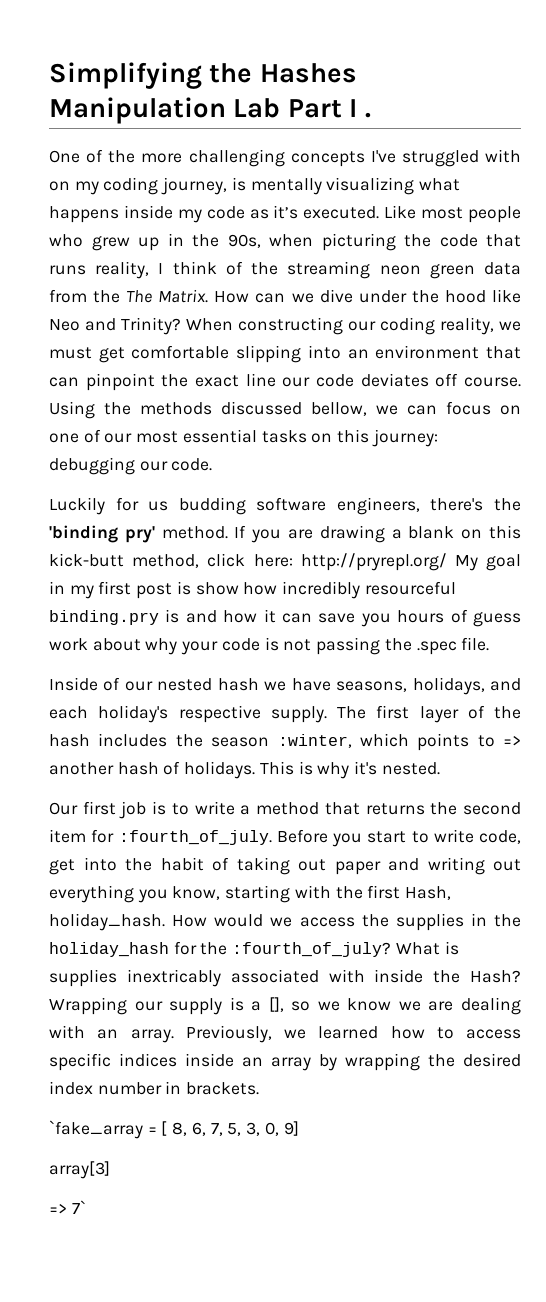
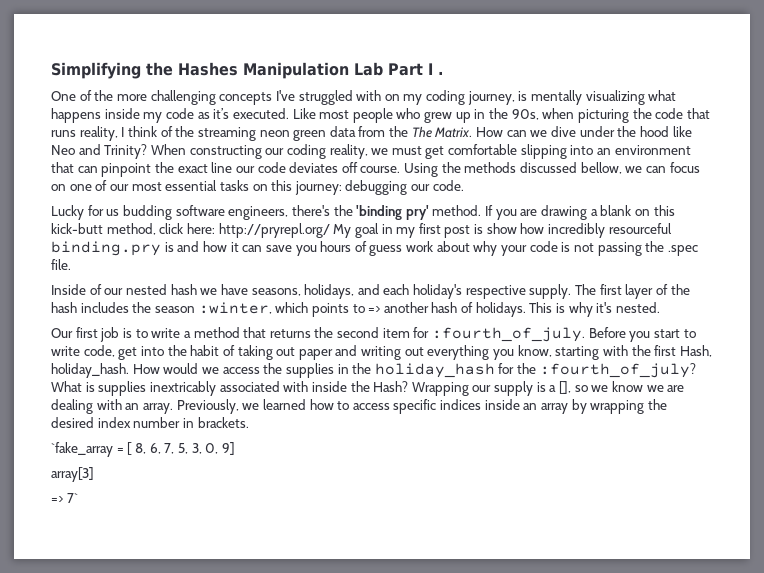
- Luckily for us budding software engineers, there's the 'binding pry' method.
+ Lucky for us budding software engineers, there's the 'binding pry' method.

